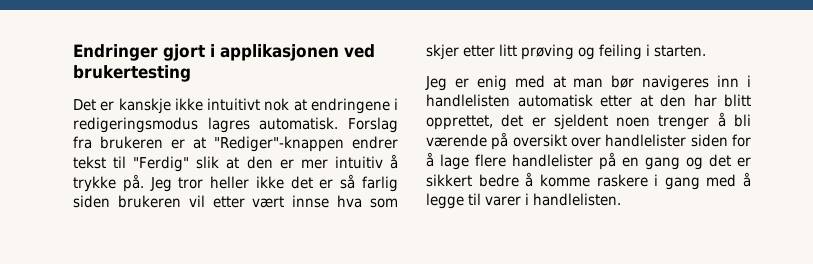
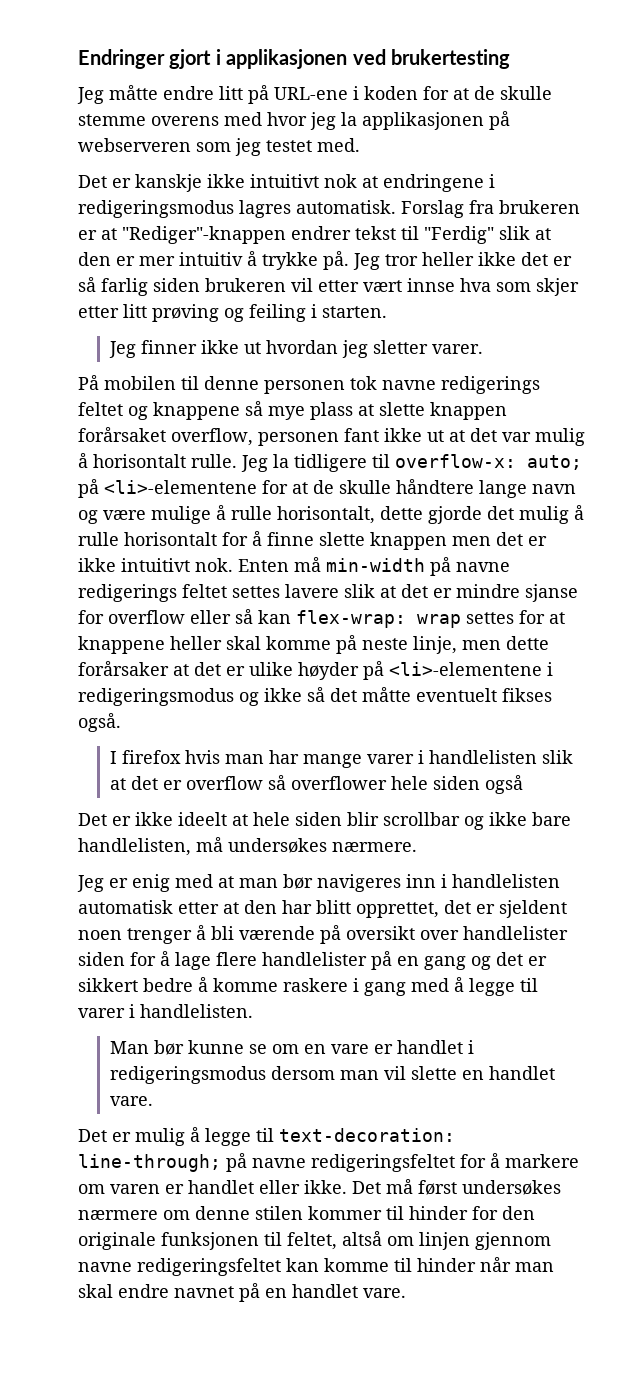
+ Jeg måtte endre litt på URL-ene i koden for at de skulle stemme overens med hvor jeg la applikasjonen på webserveren som jeg testet med.
+ Jeg finner ikke ut hvordan jeg sletter varer.
+ På mobilen til denne personen tok navne redigerings feltet og knappene så mye plass at slette knappen forårsaket overflow, personen fant ikke ut at det var mulig å horisontalt rulle. Jeg la tidligere til overflow-x: auto; på <li>-elementene for at de skulle håndtere lange navn og være mulige å rulle horisontalt, dette gjorde det mulig å rulle horisontalt for å finne slette knappen men det er ikke intuitivt nok. Enten må min-width på navne redigerings feltet settes lavere slik at det er mindre sjanse for overflow eller så kan flex-wrap: wrap settes for at knappene heller skal komme på neste linje, men dette forårsaker at det er ulike høyder på <li>-elementene i redigeringsmodus og ikke så det måtte eventuelt fikses også.
+ I firefox hvis man har mange varer i handlelisten slik at det er overflow så overflower hele siden også
+ Det er ikke ideelt at hele siden blir scrollbar og ikke bare handlelisten, må undersøkes nærmere.
+ Man bør kunne se om en vare er handlet i redigeringsmodus dersom man vil slette en handlet vare.
+ Det er mulig å legge til text-decoration: line-through; på navne redigeringsfeltet for å markere om varen er handlet eller ikke. Det må først undersøkes nærmere om denne stilen kommer til hinder for den originale funksjonen til feltet, altså om linjen gjennom navne redigeringsfeltet kan komme til hinder når man skal endre navnet på en handlet vare.

